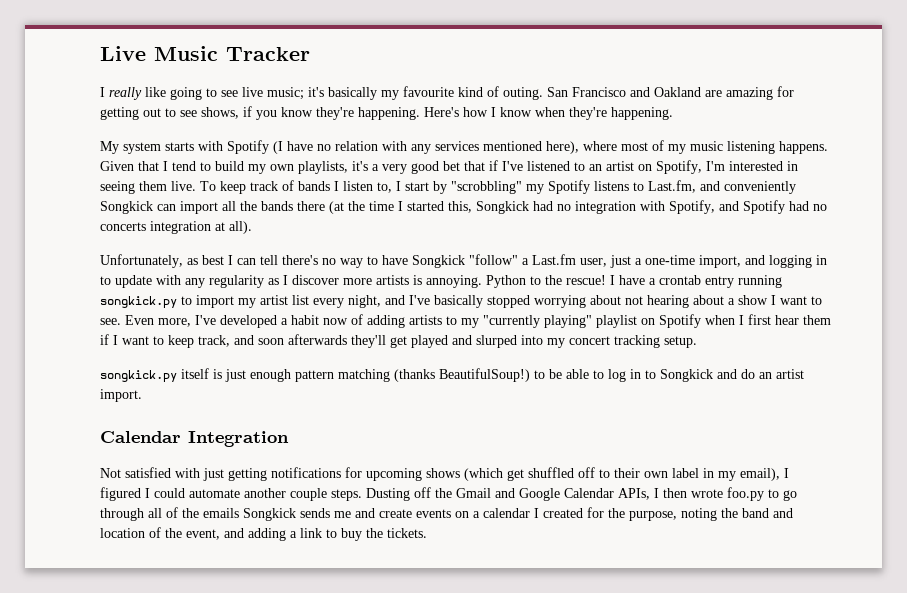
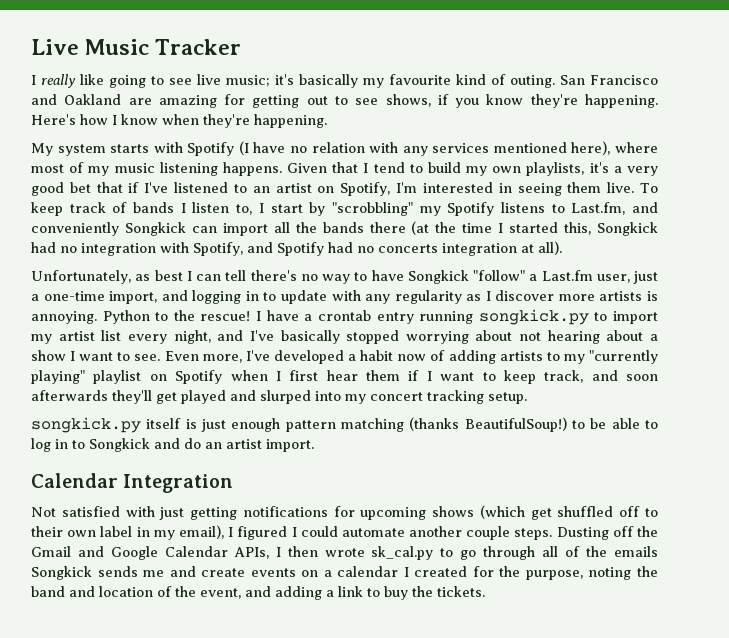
- Dusting off the Gmail and Google Calendar APIs, I then wrote foo.py to go through all of the emails Songkick sends me and create events on a calendar I created for the purpose, noting the band and location of the event, and adding a link to buy the tickets.
+ Dusting off the Gmail and Google Calendar APIs, I then wrote sk_cal.py to go through all of the emails Songkick sends me and create events on a calendar I created for the purpose, noting the band and location of the event, and adding a link to buy the tickets.

